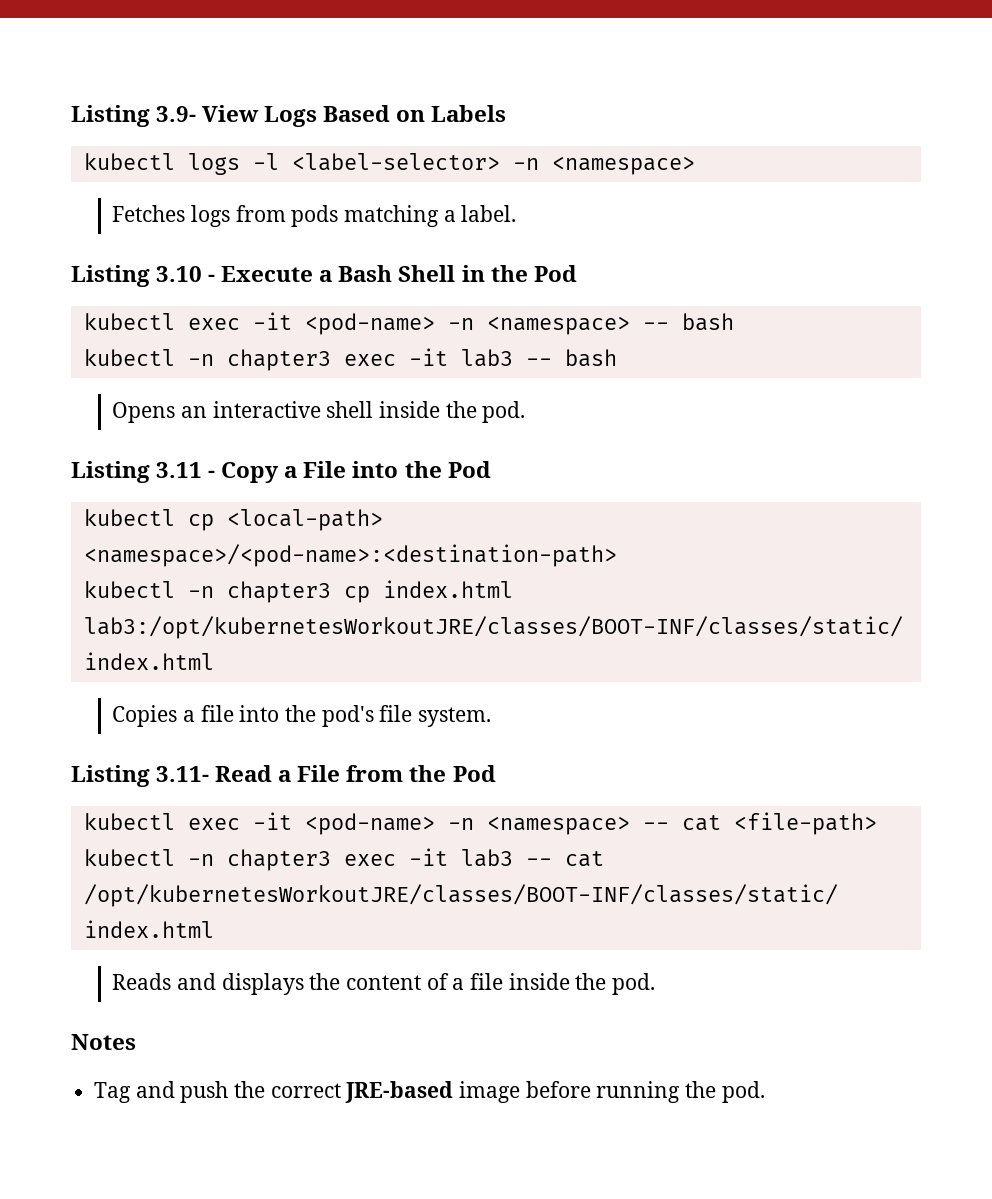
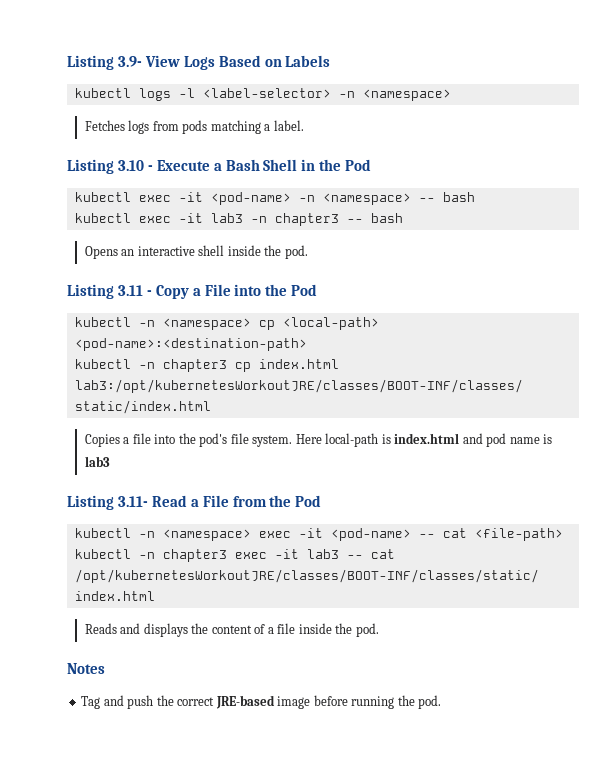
- kubectl -n chapter3 exec -it lab3 -- bash
+ kubectl exec -it lab3 -n chapter3 -- bash
- kubectl cp <local-path> <namespace>/<pod-name>:<destination-path>
+ kubectl -n <namespace> cp <local-path> <pod-name>:<destination-path>
+ Here local-path is index.html and pod name is lab3
- kubectl exec -it <pod-name> -n <namespace> -- cat <file-path>
+ kubectl -n <namespace> exec -it <pod-name> -- cat <file-path>

